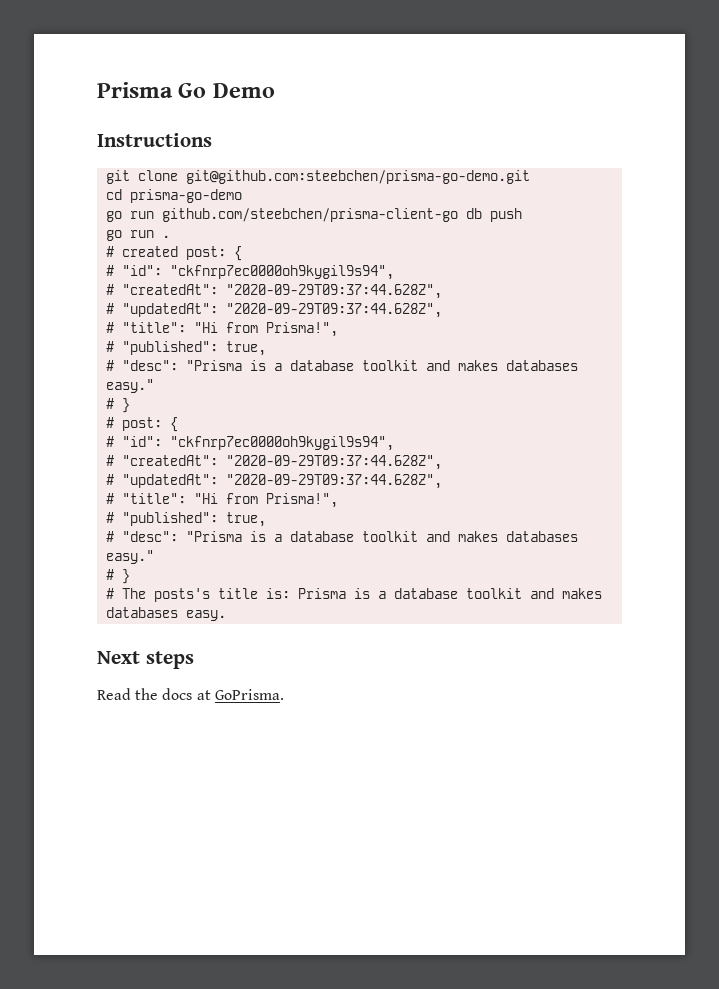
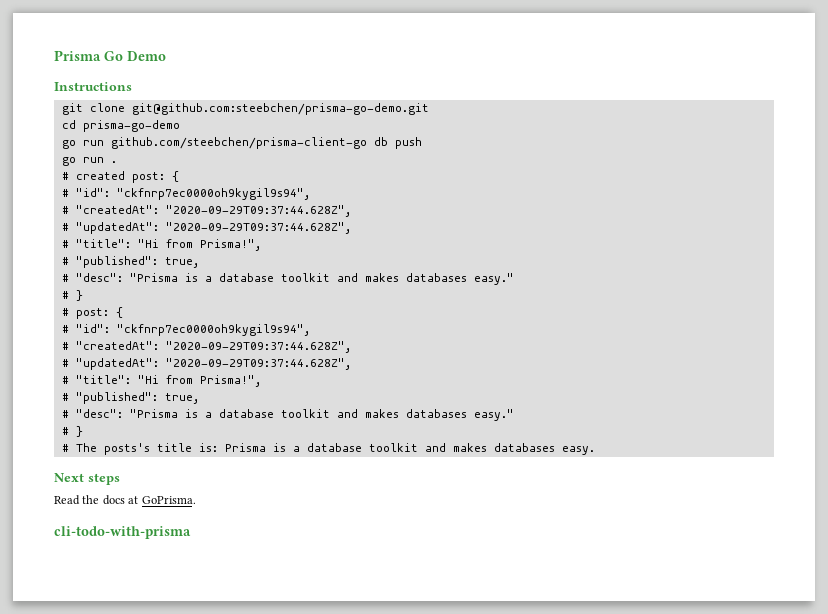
+ cli-todo-with-prisma

